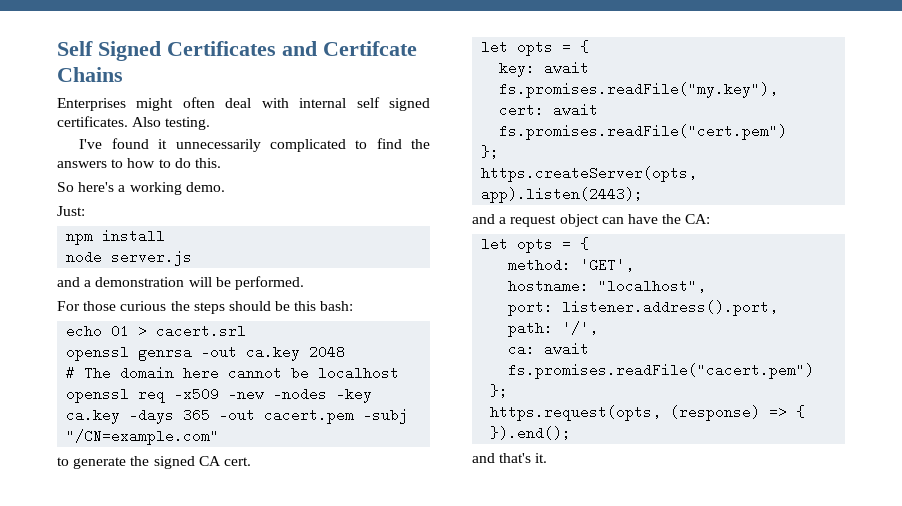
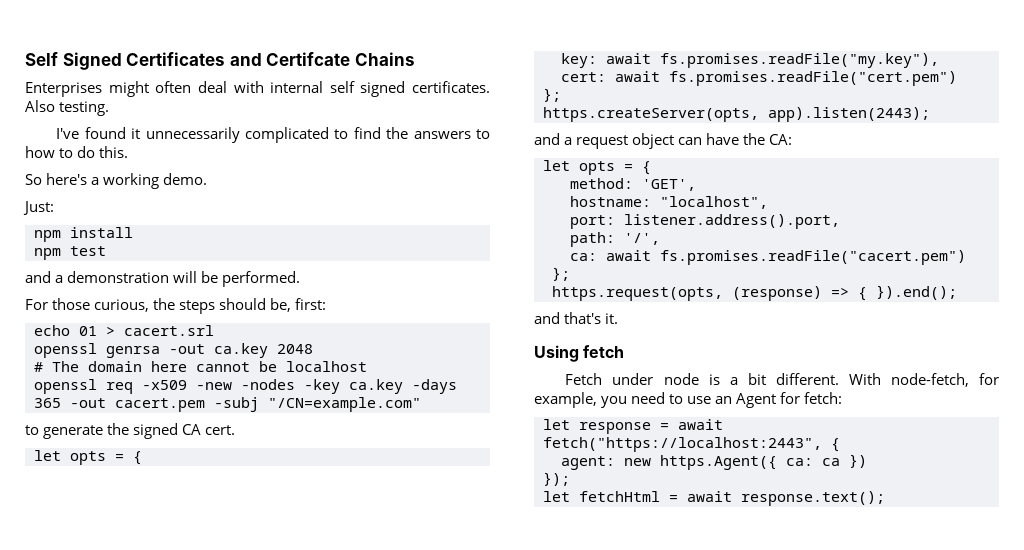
- node server.js
+ npm test
- For those curious the steps should be this bash:
+ For those curious, the steps should be, first:
+ Using fetch
+ Fetch under node is a bit different. With node-fetch, for example, you need to use an Agent for fetch:
+ let response = await fetch("https://localhost:2443", {
+ agent: new https.Agent({ ca: ca })
+ });
+ let fetchHtml = await response.text();

